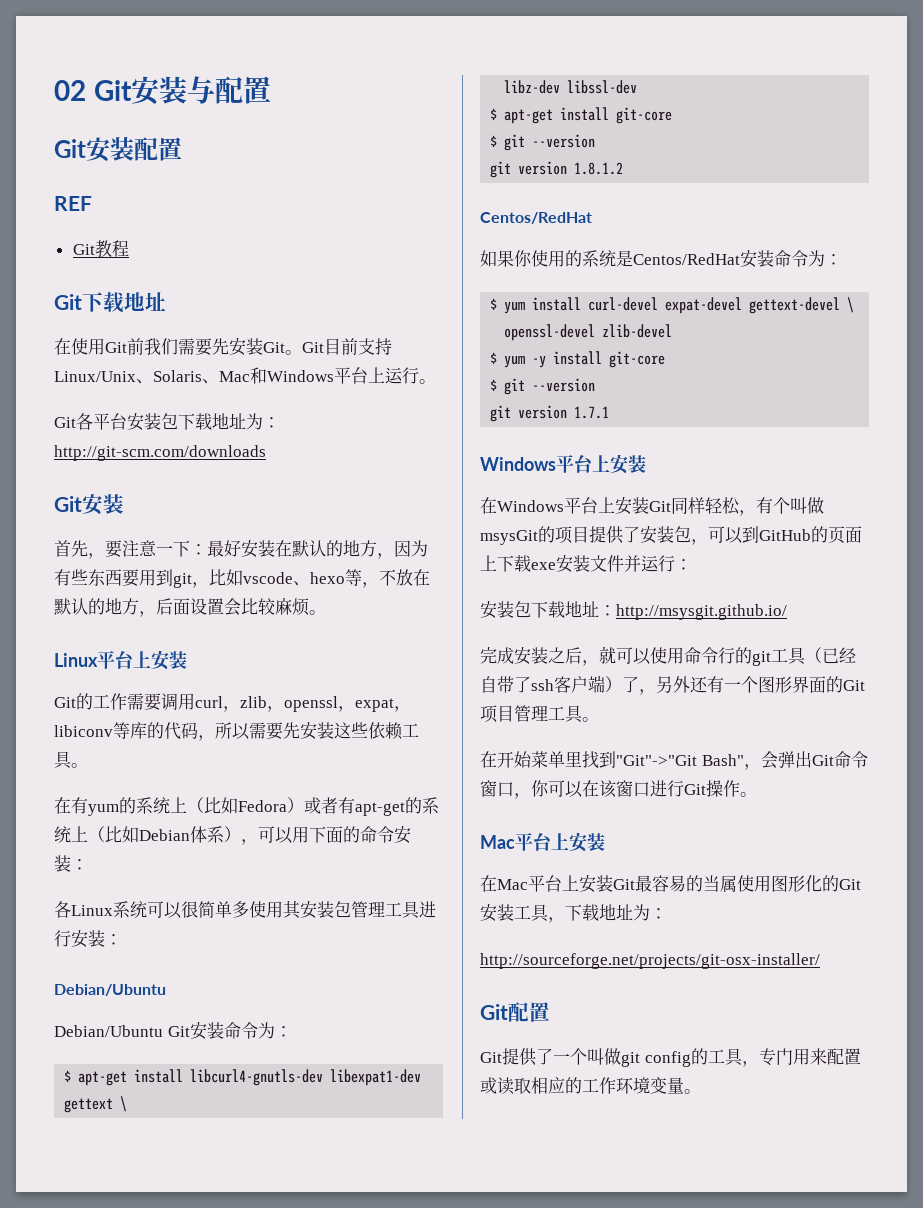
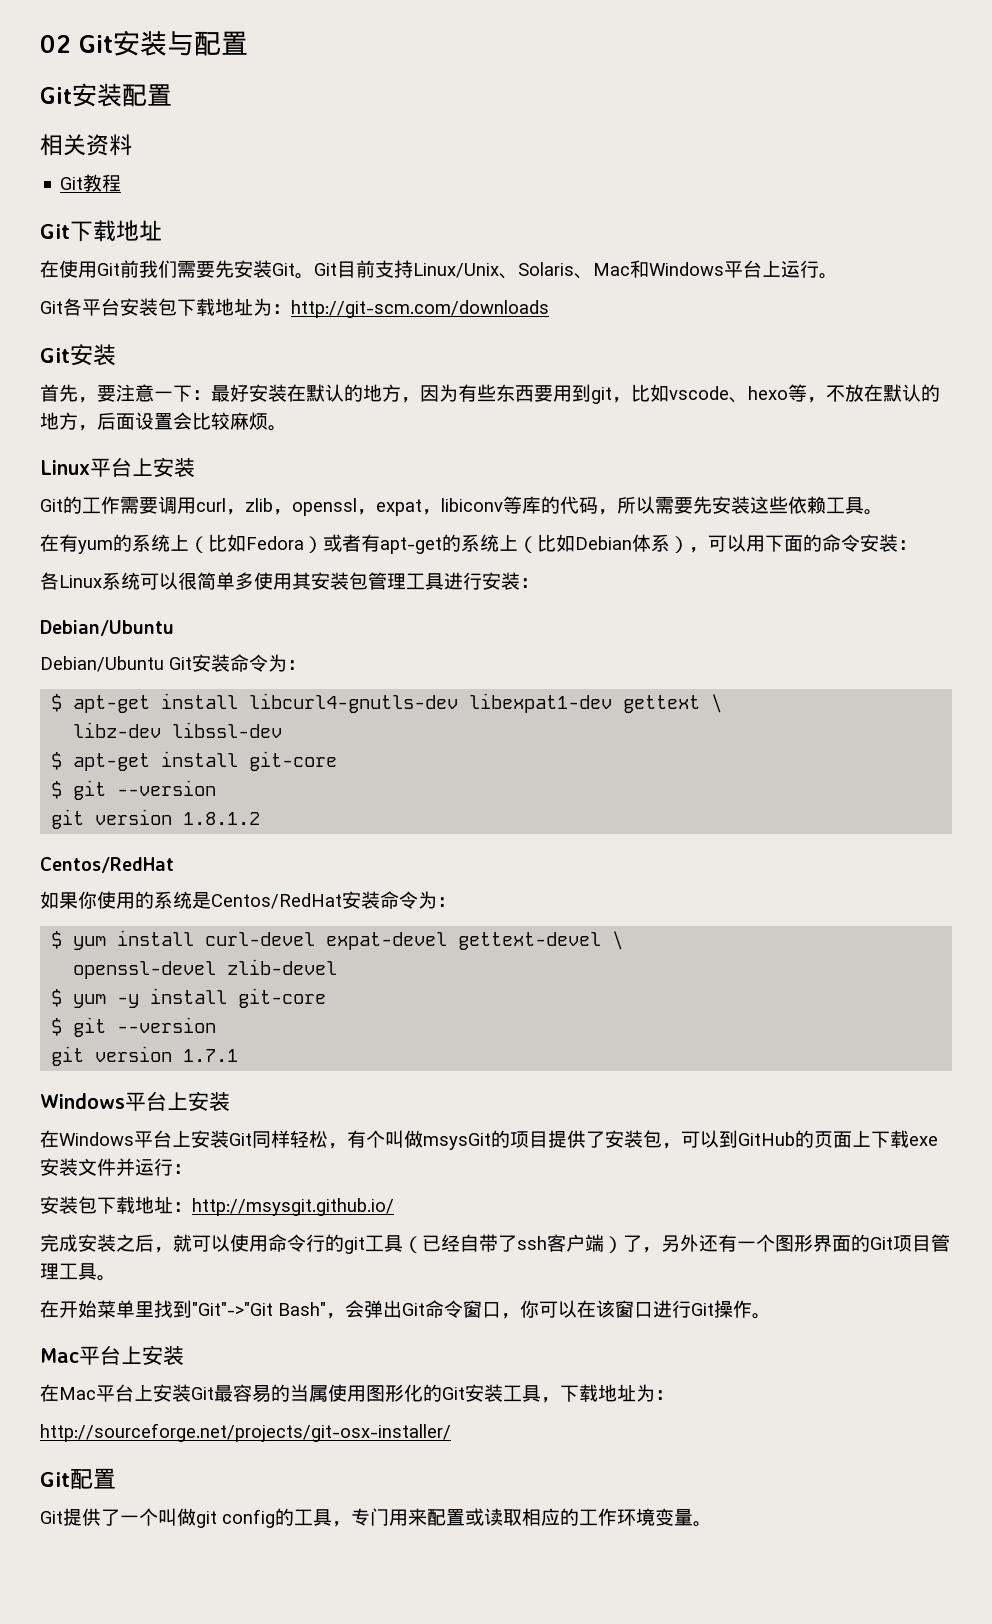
- REF
+ 相关资料

